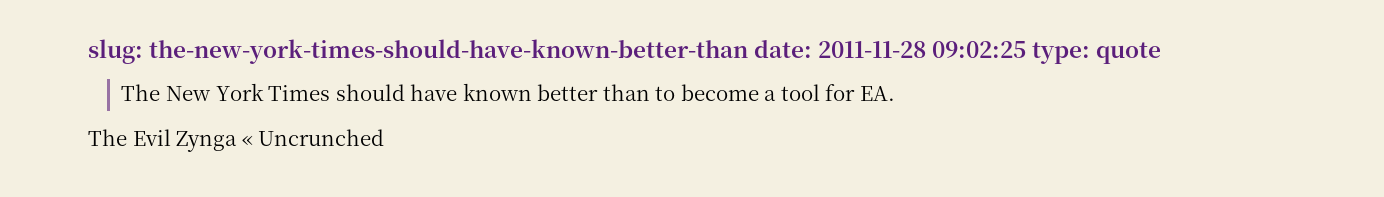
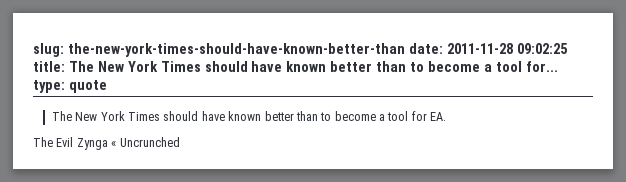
- slug: the-new-york-times-should-have-known-better-than date: 2011-11-28 09:02:25 type: quote
+ slug: the-new-york-times-should-have-known-better-than date: 2011-11-28 09:02:25 title: The New York Times should have known better than to become a tool for... type: quote

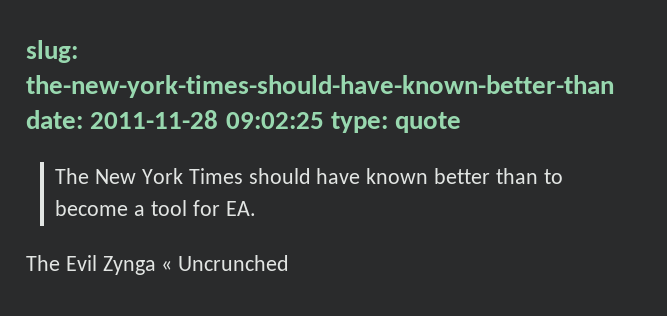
- slug: the-new-york-times-should-have-known-better-than date: 2011-11-28 09:02:25 title: The New York Times should have known better than to become a tool for... type: quote
+ slug: the-new-york-times-should-have-known-better-than date: 2011-11-28 09:02:25 type: quote

